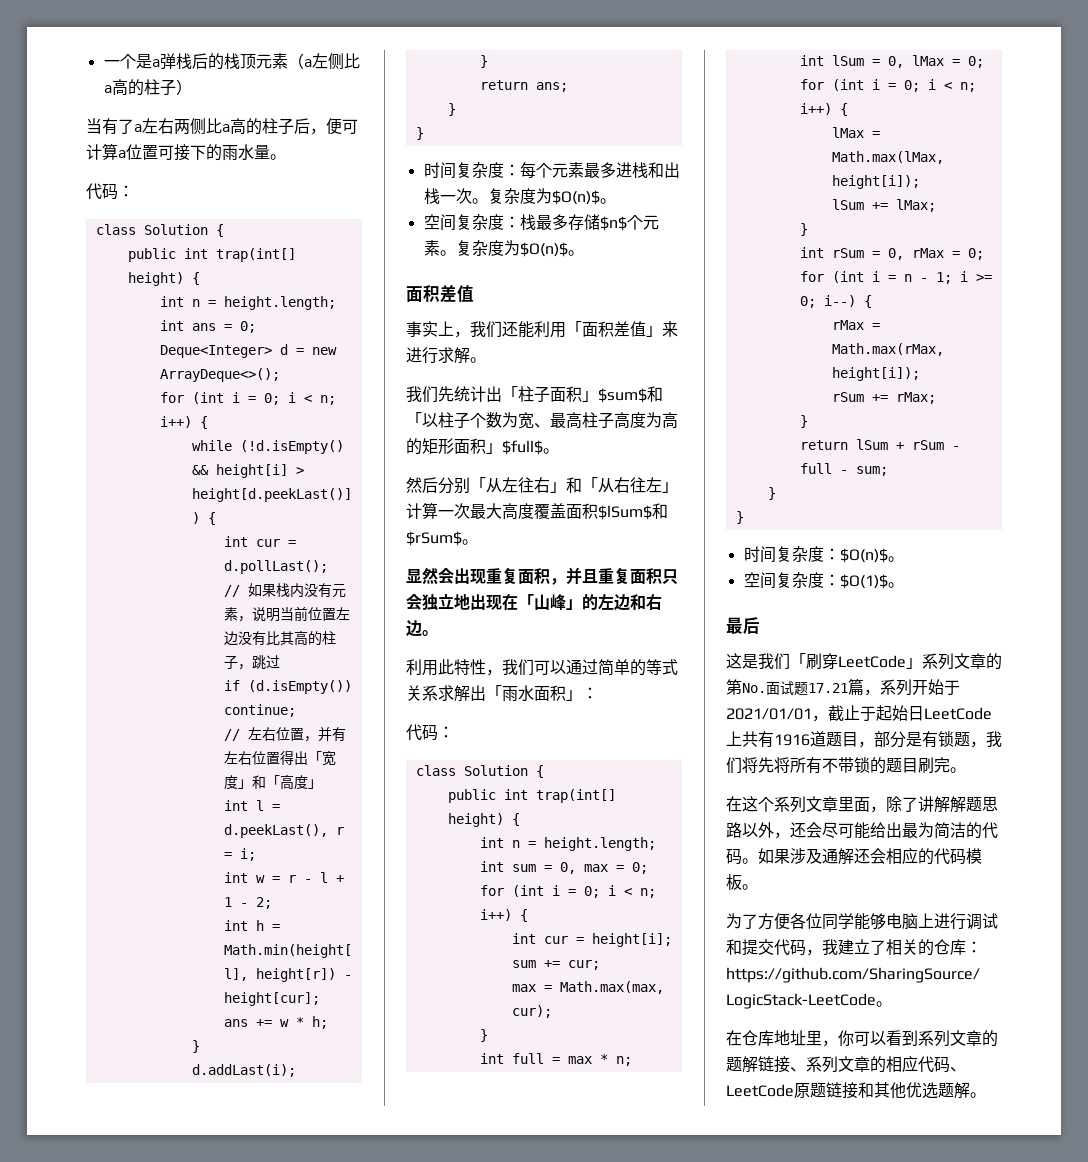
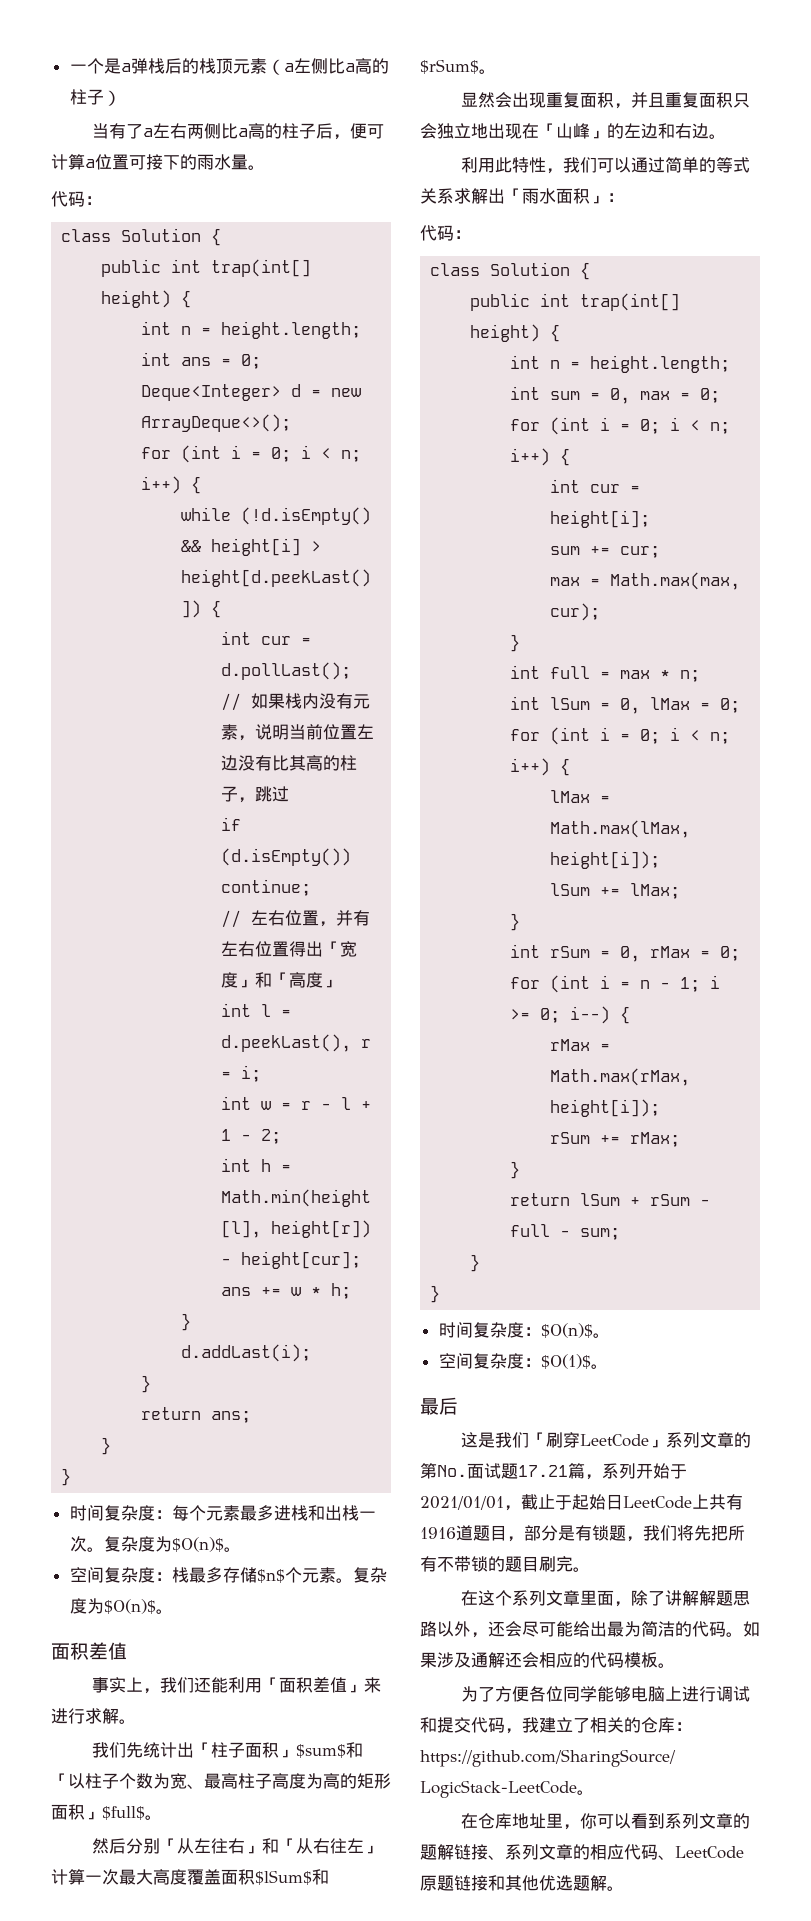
- 这是我们「刷穿LeetCode」系列文章的第No.面试题17.21篇，系列开始于2021/01/01，截止于起始日LeetCode上共有1916道题目，部分是有锁题，我们将先将所有不带锁的题目刷完。
+ 这是我们「刷穿LeetCode」系列文章的第No.面试题17.21篇，系列开始于2021/01/01，截止于起始日LeetCode上共有1916道题目，部分是有锁题，我们将先把所有不带锁的题目刷完。

